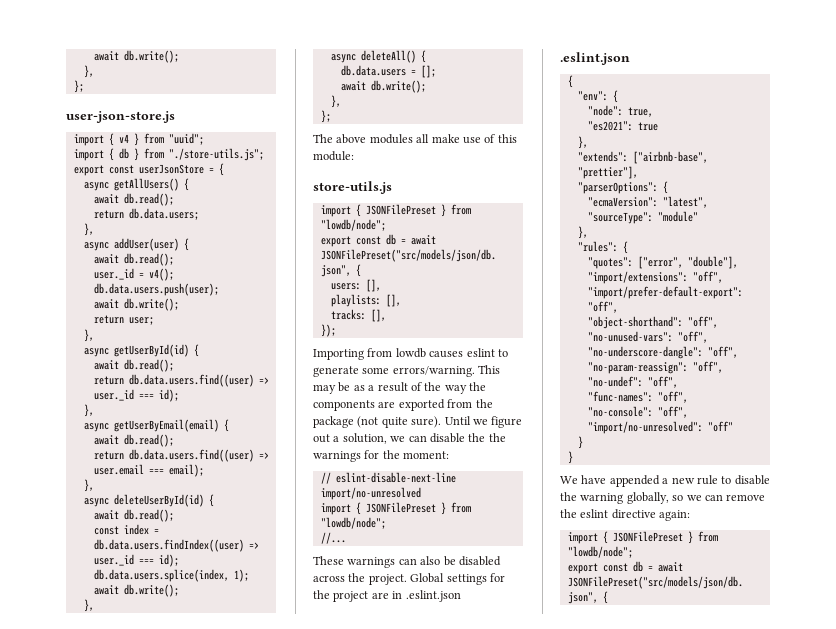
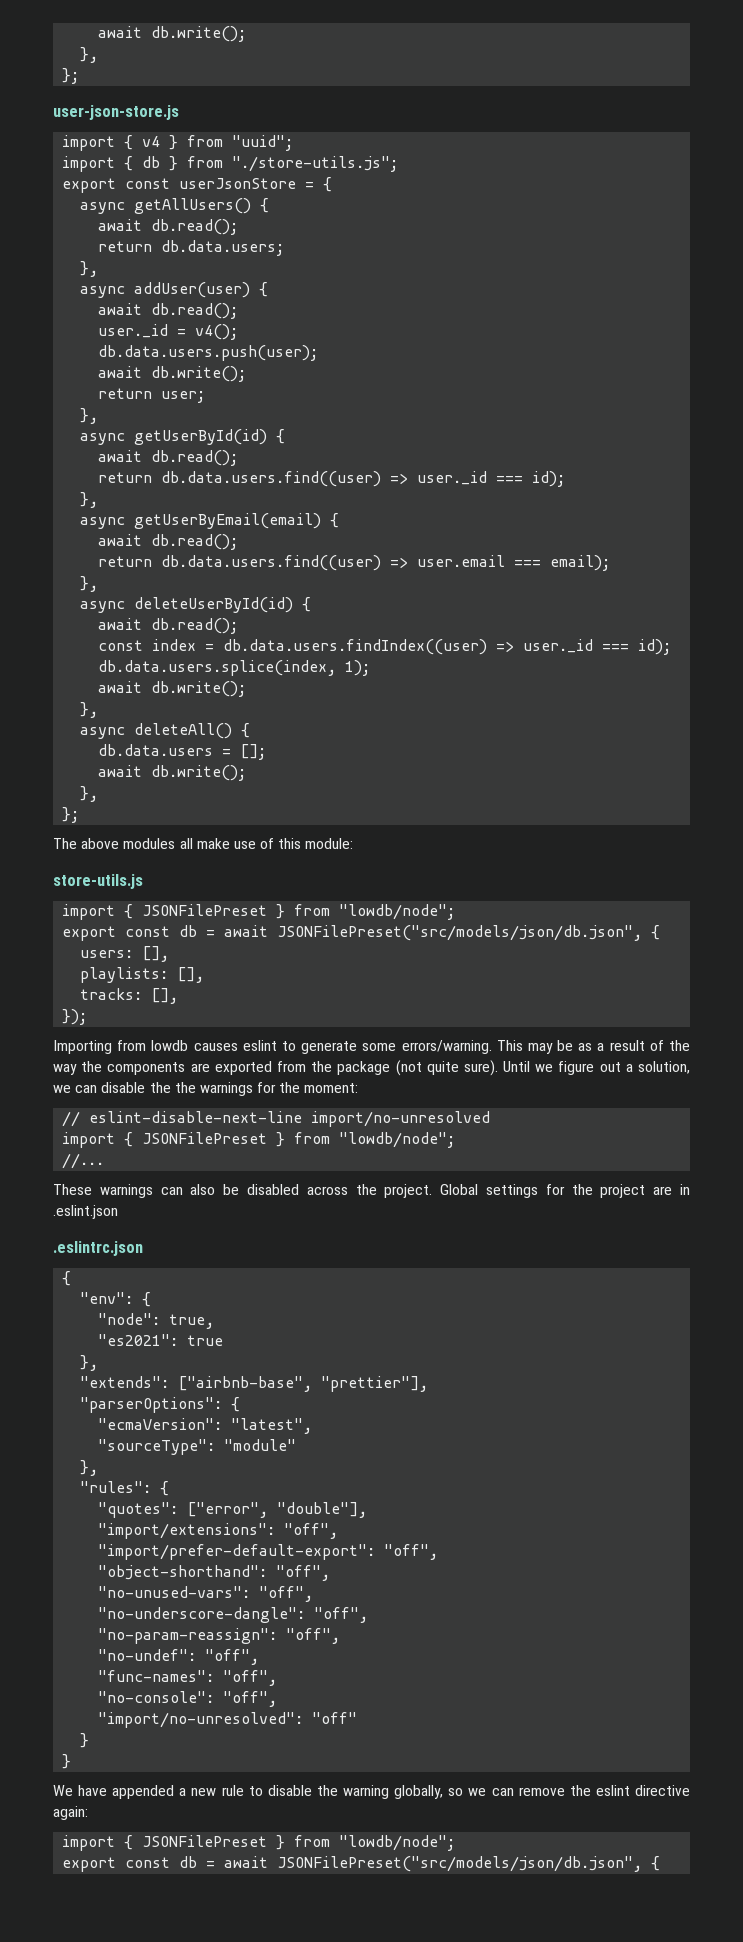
  Global settings for the project are in .eslint.json
- .eslint.json
+ .eslintrc.json

